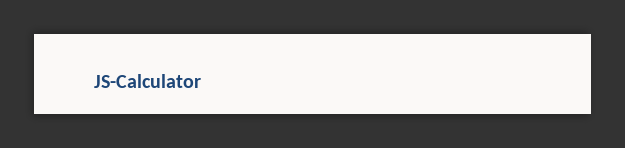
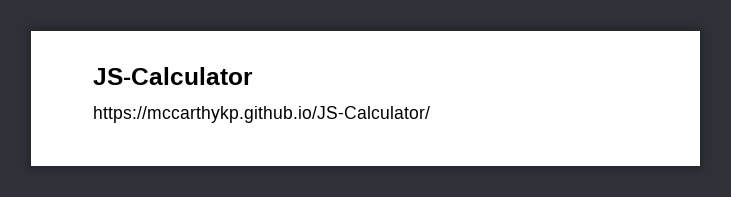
+ https://mccarthykp.github.io/JS-Calculator/

